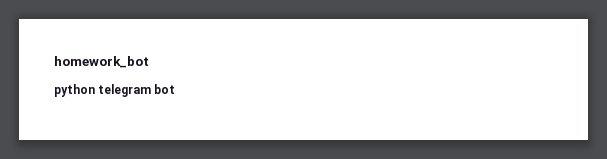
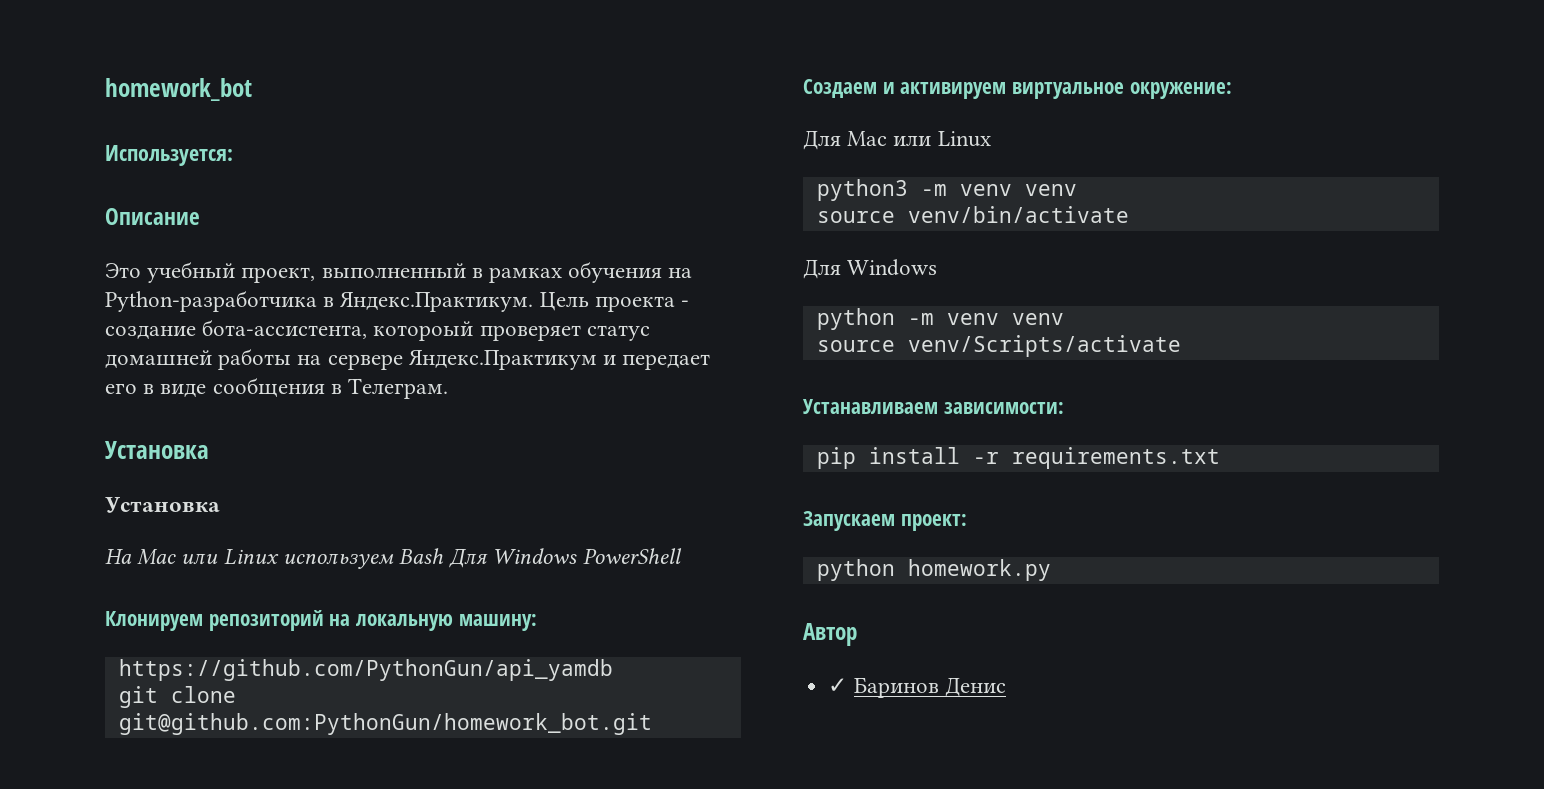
- python telegram bot
+ Используется:
+ Описание
+ Это учебный проект, выполненный в рамках обучения на Python-разработчика в Яндекс.Практикум. Цель проекта - создание бота-ассистента, котороый проверяет статус домашней работы на сервере Яндекс.Практикум и передает его в виде сообщения в Телеграм.
+ Установка
+ Установка
+ На Mac или Linux используем Bash Для Windows PowerShell
+ Клонируем репозиторий на локальную машину:
+ https://github.com/PythonGun/api_yamdb
+ git clone git@github.com:PythonGun/homework_bot.git
+ Создаем и активируем виртуальное окружение:
+ Для Mac или Linux
+ python3 -m venv venv
+ source venv/bin/activate
+ Для Windows
+ python -m venv venv
+ source venv/Scripts/activate
+ Устанавливаем зависимости:
+ pip install -r requirements.txt
+ Запускаем проект:
+ python homework.py
+ Автор
+ ✓ Баринов Денис

